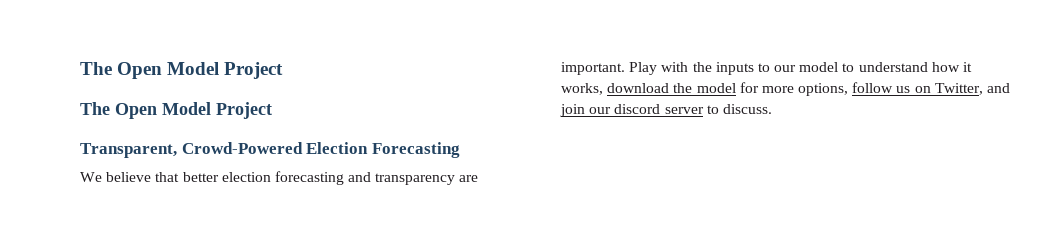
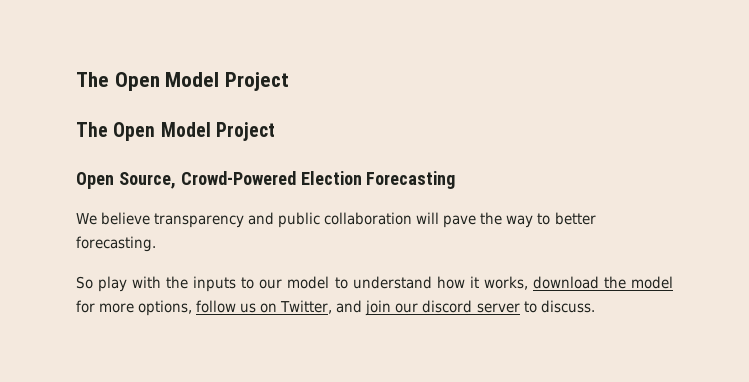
- Transparent, Crowd-Powered Election Forecasting
+ Open Source, Crowd-Powered Election Forecasting
- We believe that better election forecasting and transparency are important. Play with the inputs to our model to understand how it works, download the model for more options, follow us on Twitter, and join our discord server to discuss.
+ We believe transparency and public collaboration will pave the way to better forecasting.
+ So play with the inputs to our model to understand how it works, download the model for more options, follow us on Twitter, and join our discord server to discuss.

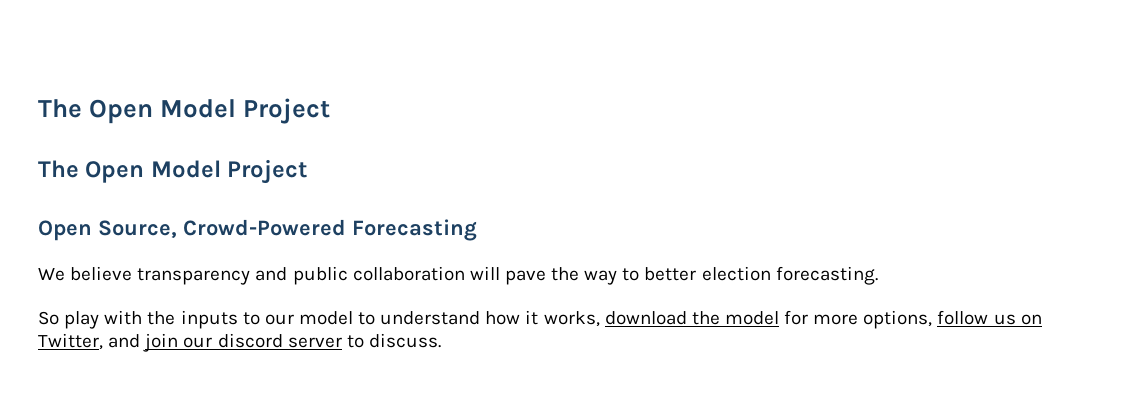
- Open Source, Crowd-Powered Election Forecasting
+ Open Source, Crowd-Powered Forecasting
- We believe transparency and public collaboration will pave the way to better forecasting.
+ We believe transparency and public collaboration will pave the way to better election forecasting.

